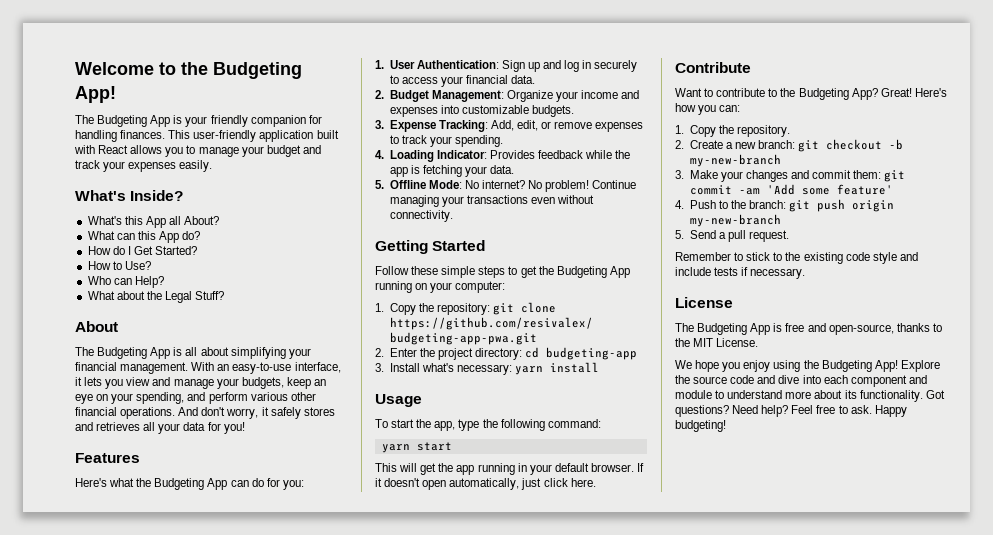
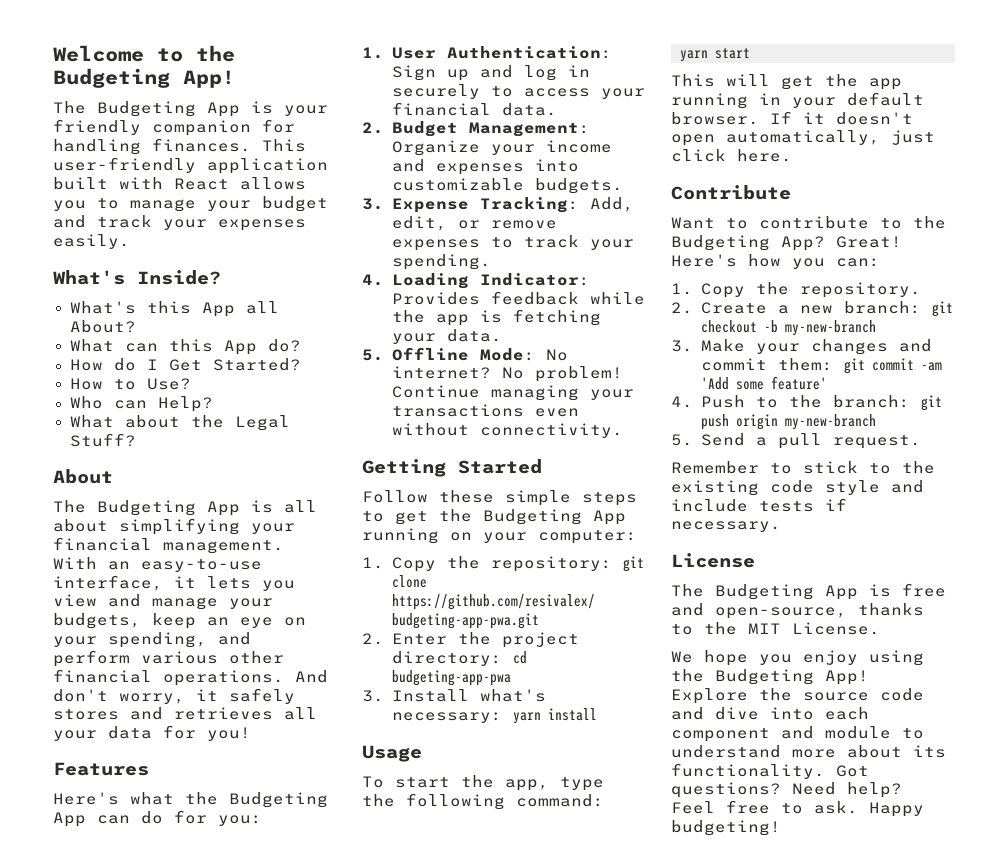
- 2. Enter the project directory: cd budgeting-app
+ 2. Enter the project directory: cd budgeting-app-pwa

